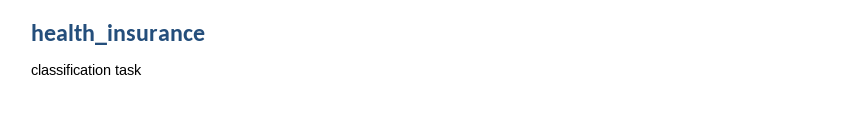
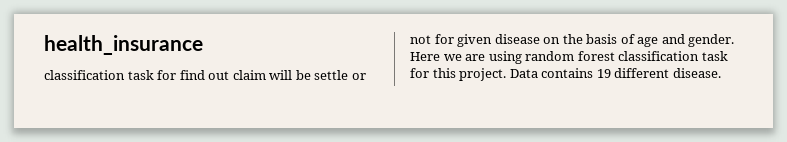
- classification task
+ classification task for find out claim will be settle or not for given disease on the basis of age and gender. Here we are using random forest classification task for this project. Data contains 19 different disease.

